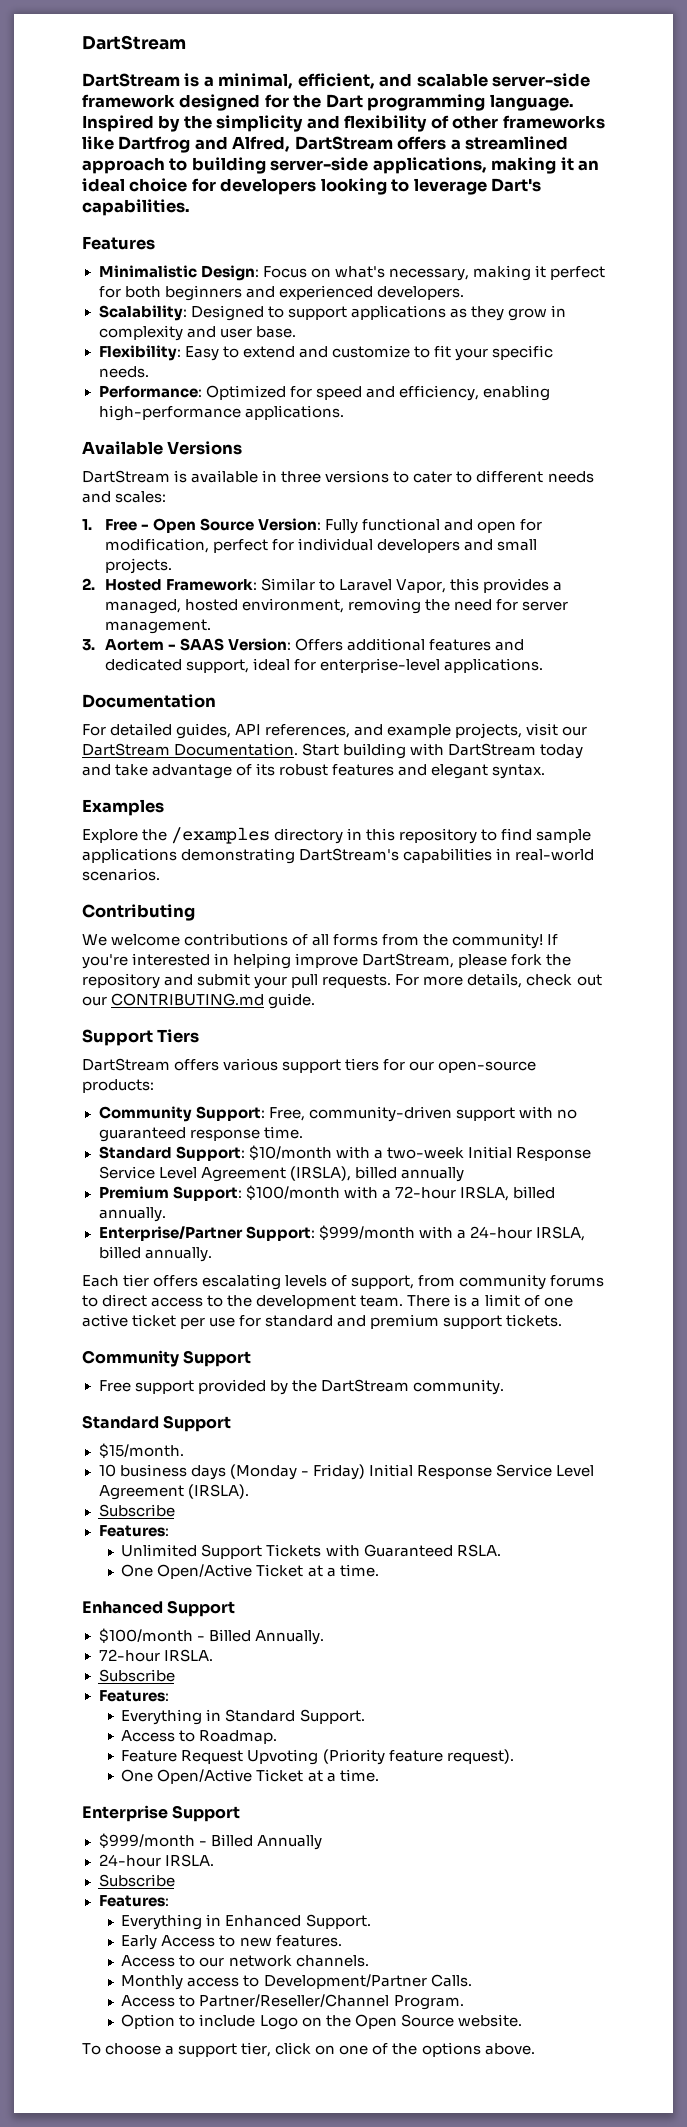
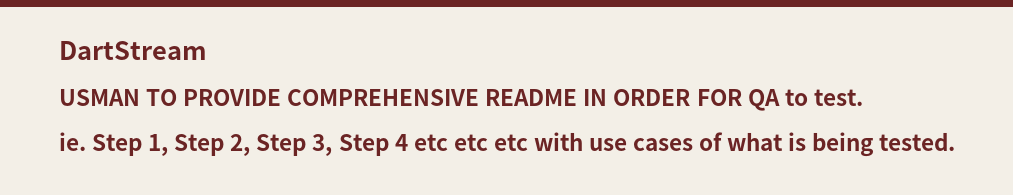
- DartStream is a minimal, efficient, and scalable server-side framework designed for the Dart programming language. Inspired by the simplicity and flexibility of other frameworks like Dartfrog and Alfred, DartStream offers a streamlined approach to building server-side applications, making it an ideal choice for developers looking to leverage Dart's capabilities.
- Features
- Minimalistic Design: Focus on what's necessary, making it perfect for both beginners and experienced developers.
- Scalability: Designed to support applications as they grow in complexity and user base.
- Flexibility: Easy to extend and customize to fit your specific needs.
- Performance: Optimized for speed and efficiency, enabling high-performance applications.
- Available Versions
- DartStream is available in three versions to cater to different needs and scales:
- 1. Free - Open Source Version: Fully functional and open for modification, perfect for individual developers and small projects.
- 2. Hosted Framework: Similar to Laravel Vapor, this provides a managed, hosted environment, removing the need for server management.
- 3. Aortem - SAAS Version: Offers additional features and dedicated support, ideal for enterprise-level applications.
- Documentation
- For detailed guides, API references, and example projects, visit our DartStream Documentation. Start building with DartStream today and take advantage of its robust features and elegant syntax.
- Examples
- Explore the /examples directory in this repository to find sample applications demonstrating DartStream's capabilities in real-world scenarios.
- Contributing
- We welcome contributions of all forms from the community! If you're interested in helping improve DartStream, please fork the repository and submit your pull requests. For more details, check out our CONTRIBUTING.md guide.
- Support Tiers
- DartStream offers various support tiers for our open-source products:
- Community Support: Free, community-driven support with no guaranteed response time.
- Standard Support: $10/month with a two-week Initial Response Service Level Agreement (IRSLA), billed annually
- Premium Support: $100/month with a 72-hour IRSLA, billed annually.
- Enterprise/Partner Support: $999/month with a 24-hour IRSLA, billed annually.
- Each tier offers escalating levels of support, from community forums to direct access to the development team. There is a limit of one active ticket per use for standard and premium support tickets.
- Community Support
- Free support provided by the DartStream community.
- Standard Support
- $15/month.
- 10 business days (Monday - Friday) Initial Response Service Level Agreement (IRSLA).
- Subscribe
- Features:
- Unlimited Support Tickets with Guaranteed RSLA.
- One Open/Active Ticket at a time.
- Enhanced Support
- $100/month - Billed Annually.
- 72-hour IRSLA.
- Subscribe
- Features:
- Everything in Standard Support.
- Access to Roadmap.
- Feature Request Upvoting (Priority feature request).
- One Open/Active Ticket at a time.
- Enterprise Support
- $999/month - Billed Annually
- 24-hour IRSLA.
- Subscribe
- Features:
- Everything in Enhanced Support.
- Early Access to new features.
- Access to our network channels.
- Monthly access to Development/Partner Calls.
- Access to Partner/Reseller/Channel Program.
- Option to include Logo on the Open Source website.
- To choose a support tier, click on one of the options above.
+ USMAN TO PROVIDE COMPREHENSIVE README IN ORDER FOR QA to test.
+ ie. Step 1, Step 2, Step 3, Step 4 etc etc etc with use cases of what is being tested.

